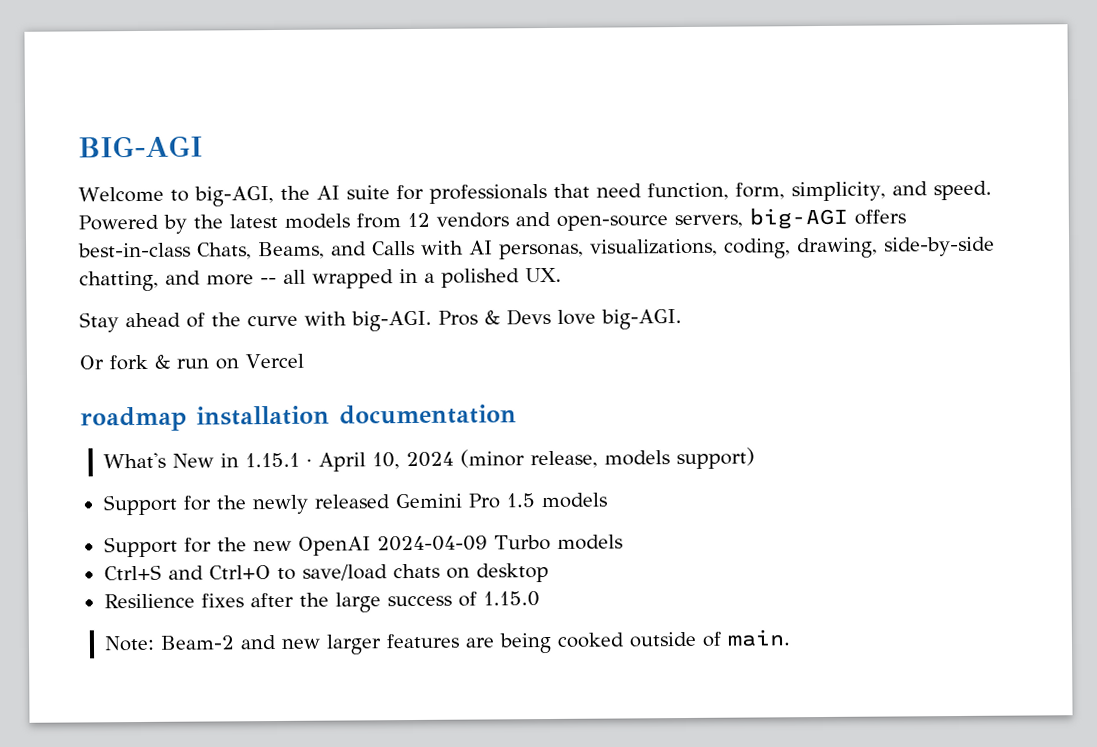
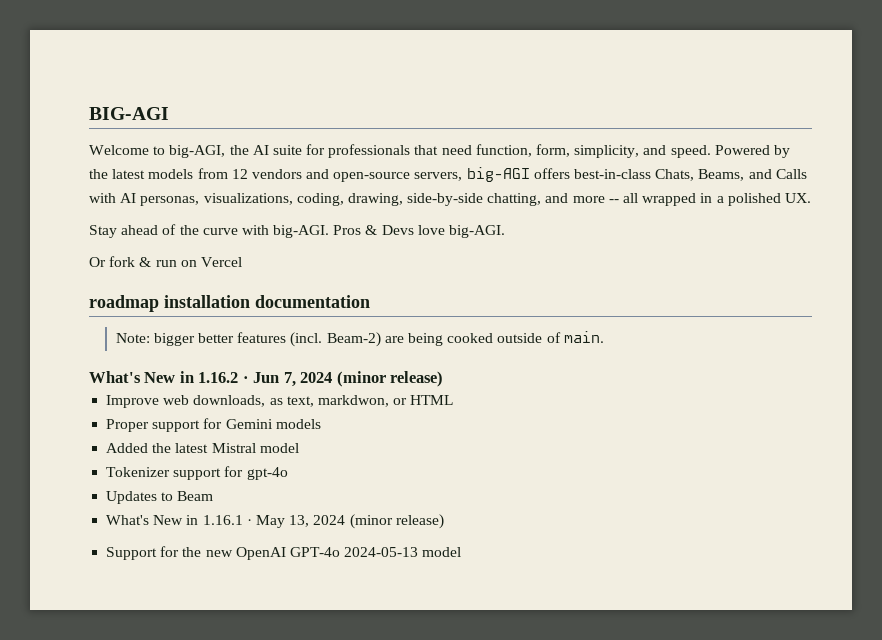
- What's New in 1.15.1 · April 10, 2024 (minor release, models support)
- Support for the newly released Gemini Pro 1.5 models
+ Note: bigger better features (incl. Beam-2) are being cooked outside of main.
+ What's New in 1.16.2 · Jun 7, 2024 (minor release)
+ Improve web downloads, as text, markdwon, or HTML
+ Proper support for Gemini models
+ Added the latest Mistral model
+ Tokenizer support for gpt-4o
+ Updates to Beam
+ What's New in 1.16.1 · May 13, 2024 (minor release)
- Support for the new OpenAI 2024-04-09 Turbo models
- Ctrl+S and Ctrl+O to save/load chats on desktop
- Resilience fixes after the large success of 1.15.0
- Note: Beam-2 and new larger features are being cooked outside of main.
+ Support for the new OpenAI GPT-4o 2024-05-13 model

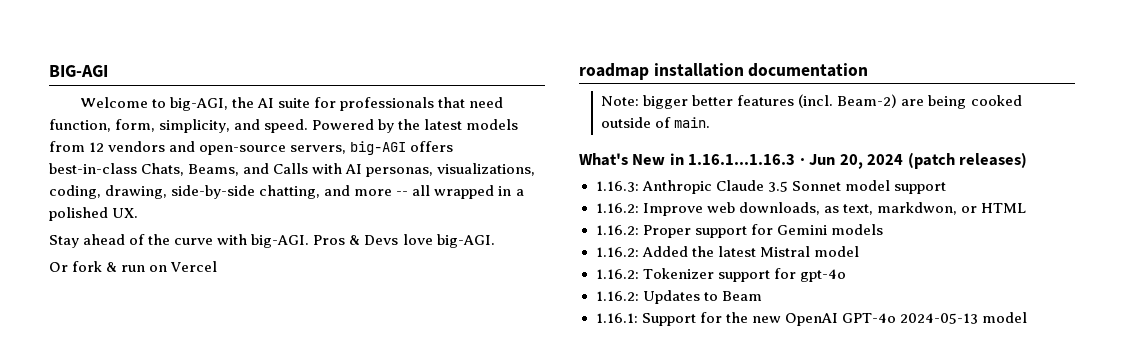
- What's New in 1.16.2 · Jun 7, 2024 (minor release)
- Improve web downloads, as text, markdwon, or HTML
+ What's New in 1.16.1...1.16.3 · Jun 20, 2024 (patch releases)
+ 1.16.3: Anthropic Claude 3.5 Sonnet model support
+ 1.16.2: Improve web downloads, as text, markdwon, or HTML
- Proper support for Gemini models
+ 1.16.2: Proper support for Gemini models
- Added the latest Mistral model
+ 1.16.2: Added the latest Mistral model
- Tokenizer support for gpt-4o
+ 1.16.2: Tokenizer support for gpt-4o
- Updates to Beam
+ 1.16.2: Updates to Beam
- What's New in 1.16.1 · May 13, 2024 (minor release)
- Support for the new OpenAI GPT-4o 2024-05-13 model
+ 1.16.1: Support for the new OpenAI GPT-4o 2024-05-13 model

